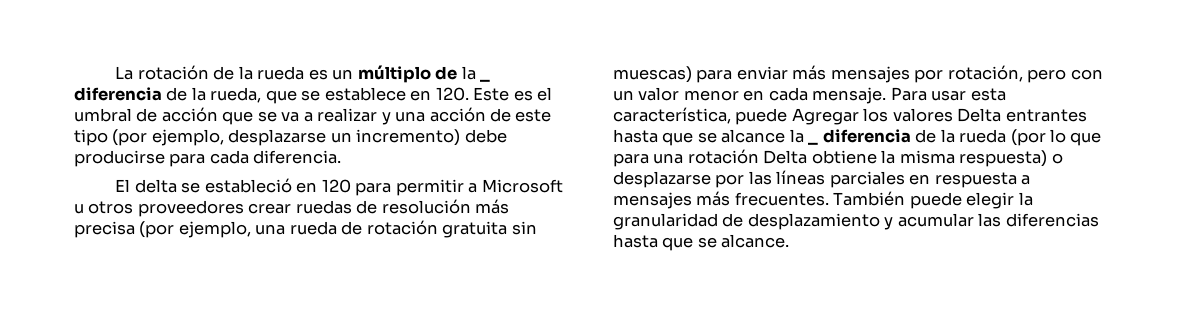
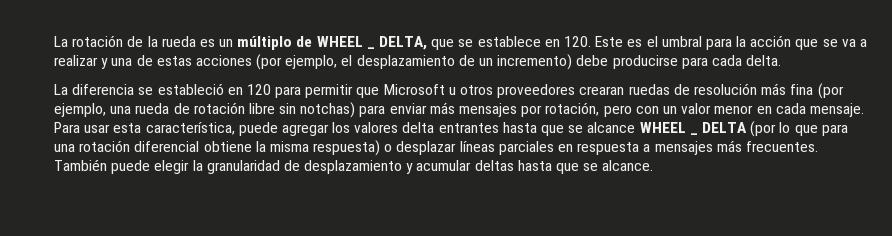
- La rotación de la rueda es un múltiplo de la _ diferencia de la rueda, que se establece en 120. Este es el umbral de acción que se va a realizar y una acción de este tipo (por ejemplo, desplazarse un incremento) debe producirse para cada diferencia.
- El delta se estableció en 120 para permitir a Microsoft u otros proveedores crear ruedas de resolución más precisa (por ejemplo, una rueda de rotación gratuita sin muescas) para enviar más mensajes por rotación, pero con un valor menor en cada mensaje.
+ La rotación de la rueda es un múltiplo de WHEEL _ DELTA, que se establece en 120. Este es el umbral para la acción que se va a realizar y una de estas acciones (por ejemplo, el desplazamiento de un incremento) debe producirse para cada delta.
+ La diferencia se estableció en 120 para permitir que Microsoft u otros proveedores crearan ruedas de resolución más fina (por ejemplo, una rueda de rotación libre sin notchas) para enviar más mensajes por rotación, pero con un valor menor en cada mensaje.
- Para usar esta característica, puede Agregar los valores Delta entrantes hasta que se alcance la _ diferencia de la rueda (por lo que para una rotación Delta obtiene la misma respuesta) o desplazarse por las líneas parciales en respuesta a mensajes más frecuentes.
+ Para usar esta característica, puede agregar los valores delta entrantes hasta que se alcance WHEEL _ DELTA (por lo que para una rotación diferencial obtiene la misma respuesta) o desplazar líneas parciales en respuesta a mensajes más frecuentes.
- También puede elegir la granularidad de desplazamiento y acumular las diferencias hasta que se alcance.
+ También puede elegir la granularidad de desplazamiento y acumular deltas hasta que se alcance.

